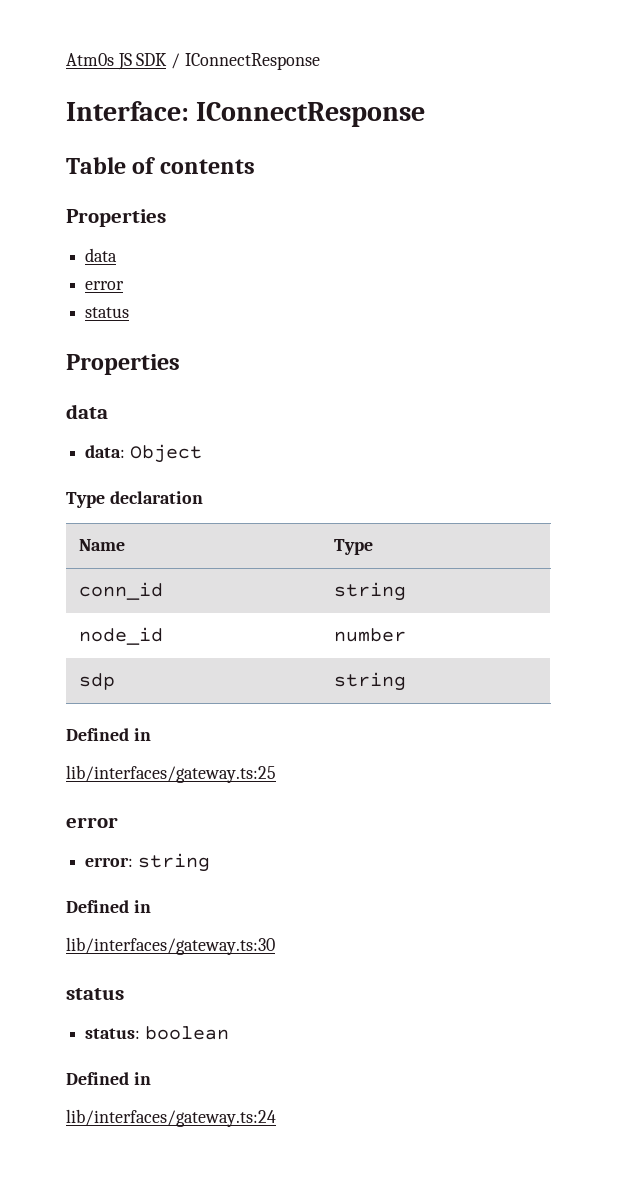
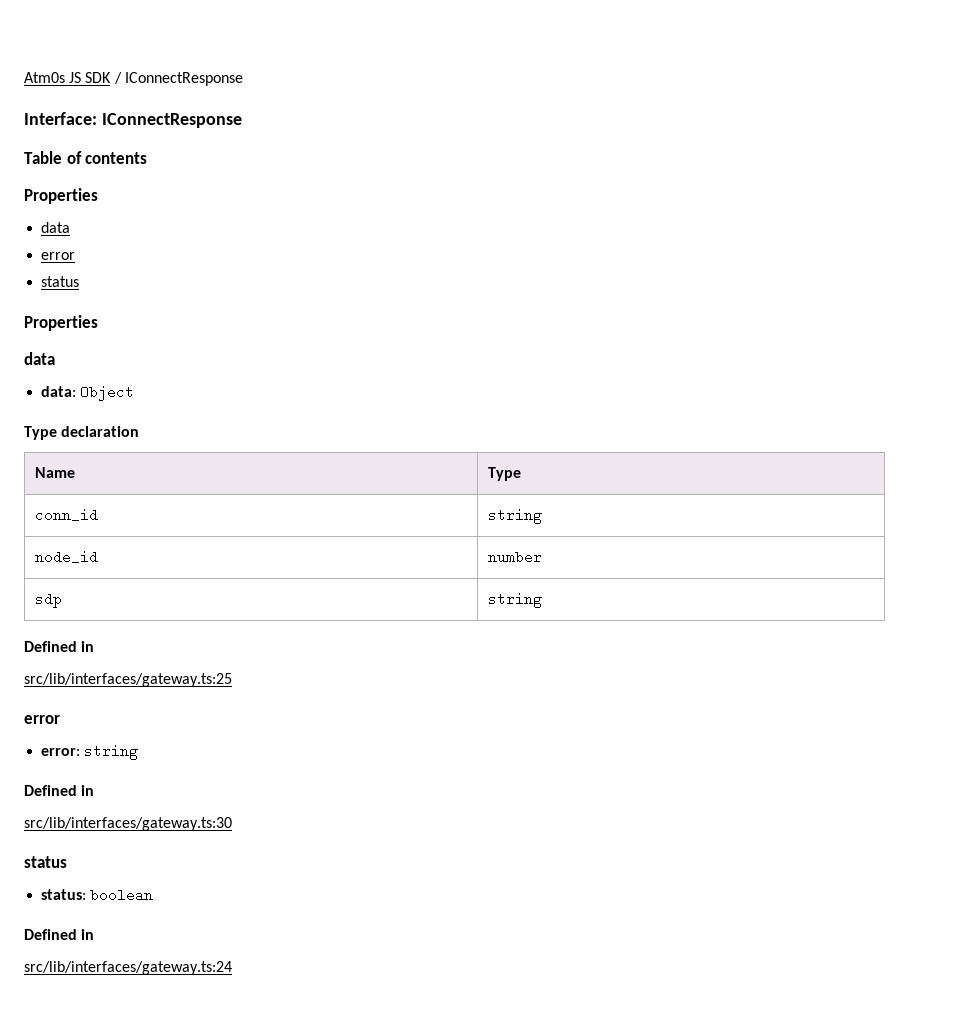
- lib/interfaces/gateway.ts:25
+ src/lib/interfaces/gateway.ts:25
- lib/interfaces/gateway.ts:30
+ src/lib/interfaces/gateway.ts:30
- lib/interfaces/gateway.ts:24
+ src/lib/interfaces/gateway.ts:24

